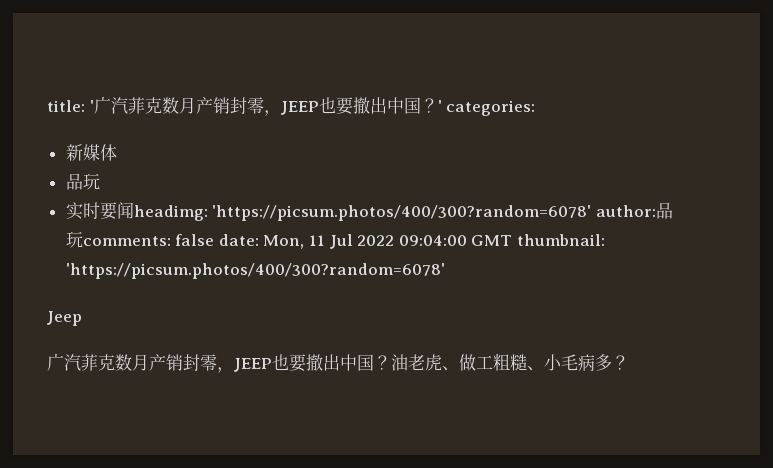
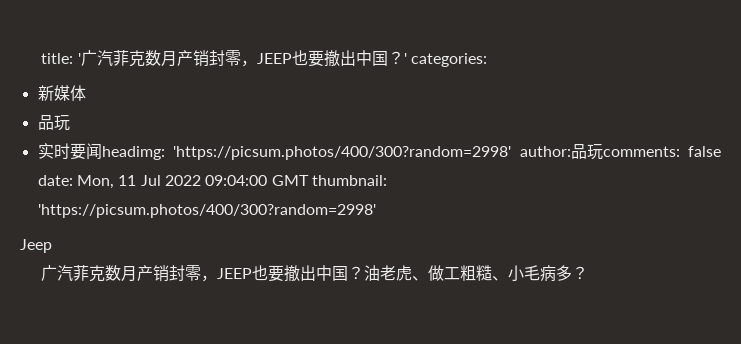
- 实时要闻headimg: 'https://picsum.photos/400/300?random=6078' author:品玩comments: false date: Mon, 11 Jul 2022 09:04:00 GMT thumbnail: 'https://picsum.photos/400/300?random=6078'
+ 实时要闻headimg: 'https://picsum.photos/400/300?random=2998' author:品玩comments: false date: Mon, 11 Jul 2022 09:04:00 GMT thumbnail: 'https://picsum.photos/400/300?random=2998'

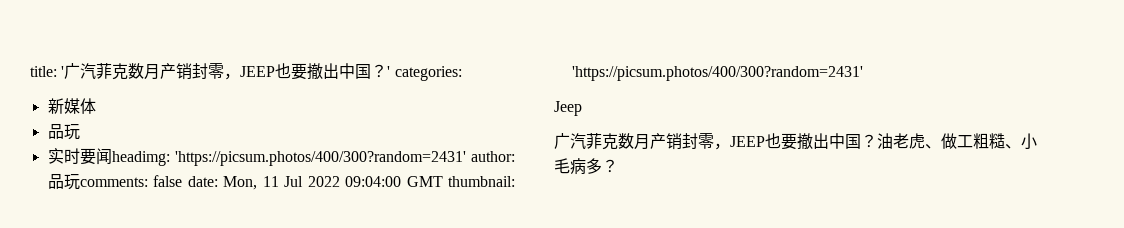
- 实时要闻headimg: 'https://picsum.photos/400/300?random=2998' author:品玩comments: false date: Mon, 11 Jul 2022 09:04:00 GMT thumbnail: 'https://picsum.photos/400/300?random=2998'
+ 实时要闻headimg: 'https://picsum.photos/400/300?random=2431' author:品玩comments: false date: Mon, 11 Jul 2022 09:04:00 GMT thumbnail: 'https://picsum.photos/400/300?random=2431'

